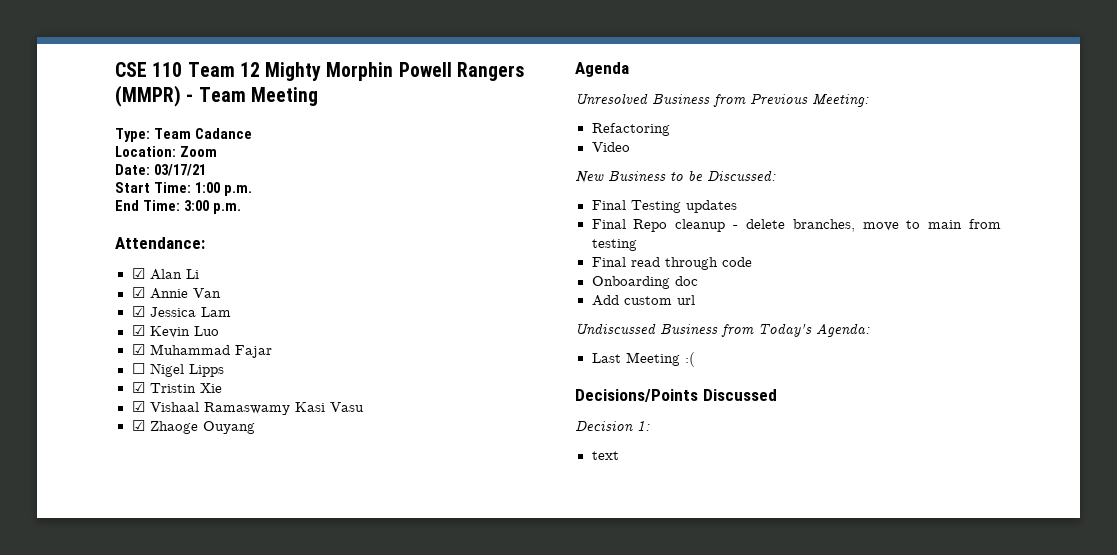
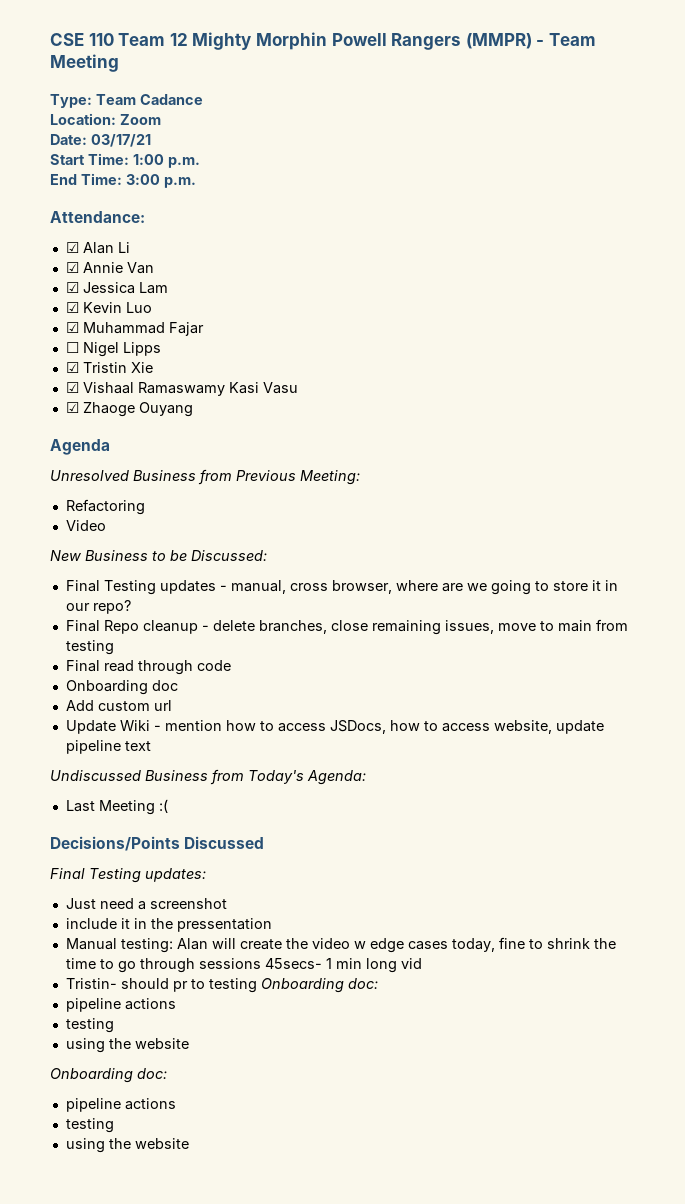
- Final Testing updates
+ Final Testing updates - manual, cross browser, where are we going to store it in our repo?
- Final Repo cleanup - delete branches, move to main from testing
+ Final Repo cleanup - delete branches, close remaining issues, move to main from testing
+ Update Wiki - mention how to access JSDocs, how to access website, update pipeline text
- Decision 1:
- text
+ Final Testing updates:
+ Just need a screenshot
+ include it in the pressentation
+ Manual testing: Alan will create the video w edge cases today, fine to shrink the time to go through sessions 45secs- 1 min long vid
+ Tristin- should pr to testing Onboarding doc:
+ pipeline actions
+ testing
+ using the website
+ Onboarding doc:
+ pipeline actions
+ testing
+ using the website

